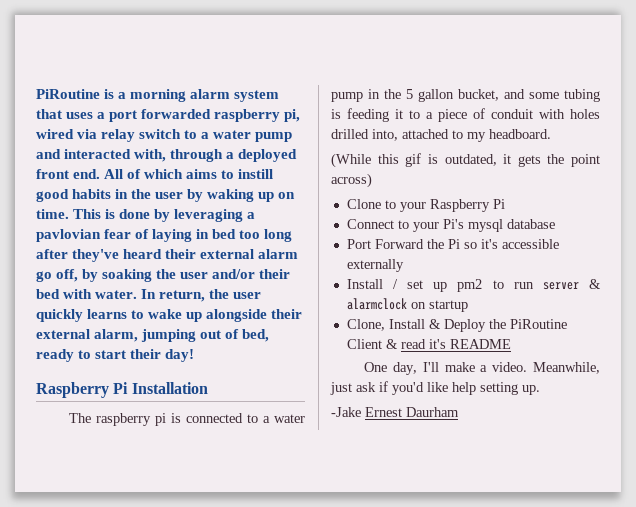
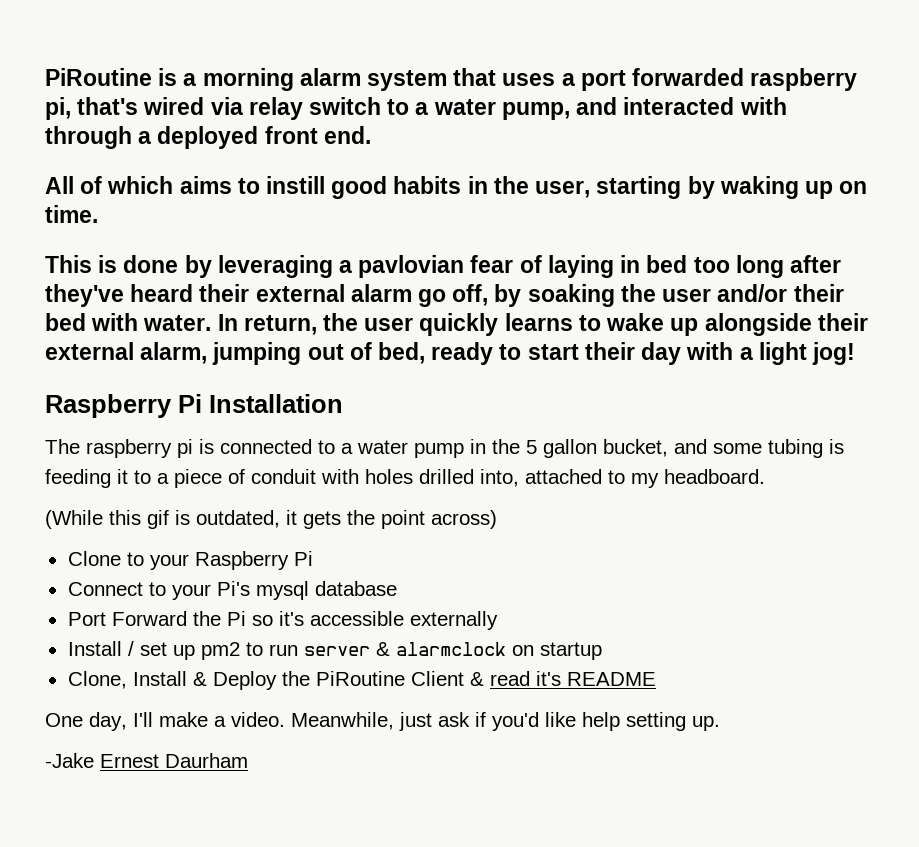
- PiRoutine is a morning alarm system that uses a port forwarded raspberry pi, wired via relay switch to a water pump and interacted with, through a deployed front end. All of which aims to instill good habits in the user by waking up on time. This is done by leveraging a pavlovian fear of laying in bed too long after they've heard their external alarm go off, by soaking the user and/or their bed with water.
+ PiRoutine is a morning alarm system that uses a port forwarded raspberry pi, that's wired via relay switch to a water pump, and interacted with through a deployed front end.
+ All of which aims to instill good habits in the user, starting by waking up on time.
+ This is done by leveraging a pavlovian fear of laying in bed too long after they've heard their external alarm go off, by soaking the user and/or their bed with water.
- In return, the user quickly learns to wake up alongside their external alarm, jumping out of bed, ready to start their day!
+ In return, the user quickly learns to wake up alongside their external alarm, jumping out of bed, ready to start their day with a light jog!

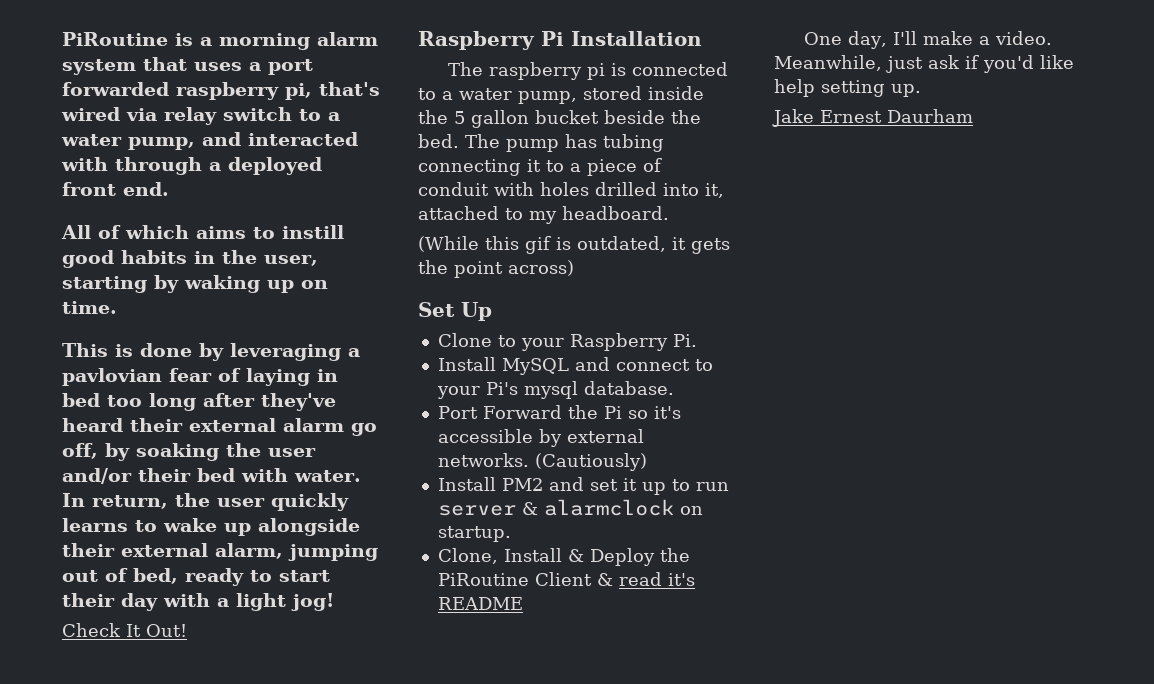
+ Check It Out!
- The raspberry pi is connected to a water pump in the 5 gallon bucket, and some tubing is feeding it to a piece of conduit with holes drilled into, attached to my headboard.
+ The raspberry pi is connected to a water pump, stored inside the 5 gallon bucket beside the bed. The pump has tubing connecting it to a piece of conduit with holes drilled into it, attached to my headboard.
+ Set Up
- Clone to your Raspberry Pi
- Connect to your Pi's mysql database
+ Clone to your Raspberry Pi.
+ Install MySQL and connect to your Pi's mysql database.
- Port Forward the Pi so it's accessible externally
- Install / set up pm2 to run server & alarmclock on startup
+ Port Forward the Pi so it's accessible by external networks. (Cautiously)
+ Install PM2 and set it up to run server & alarmclock on startup.
- -Jake Ernest Daurham
+ Jake Ernest Daurham

